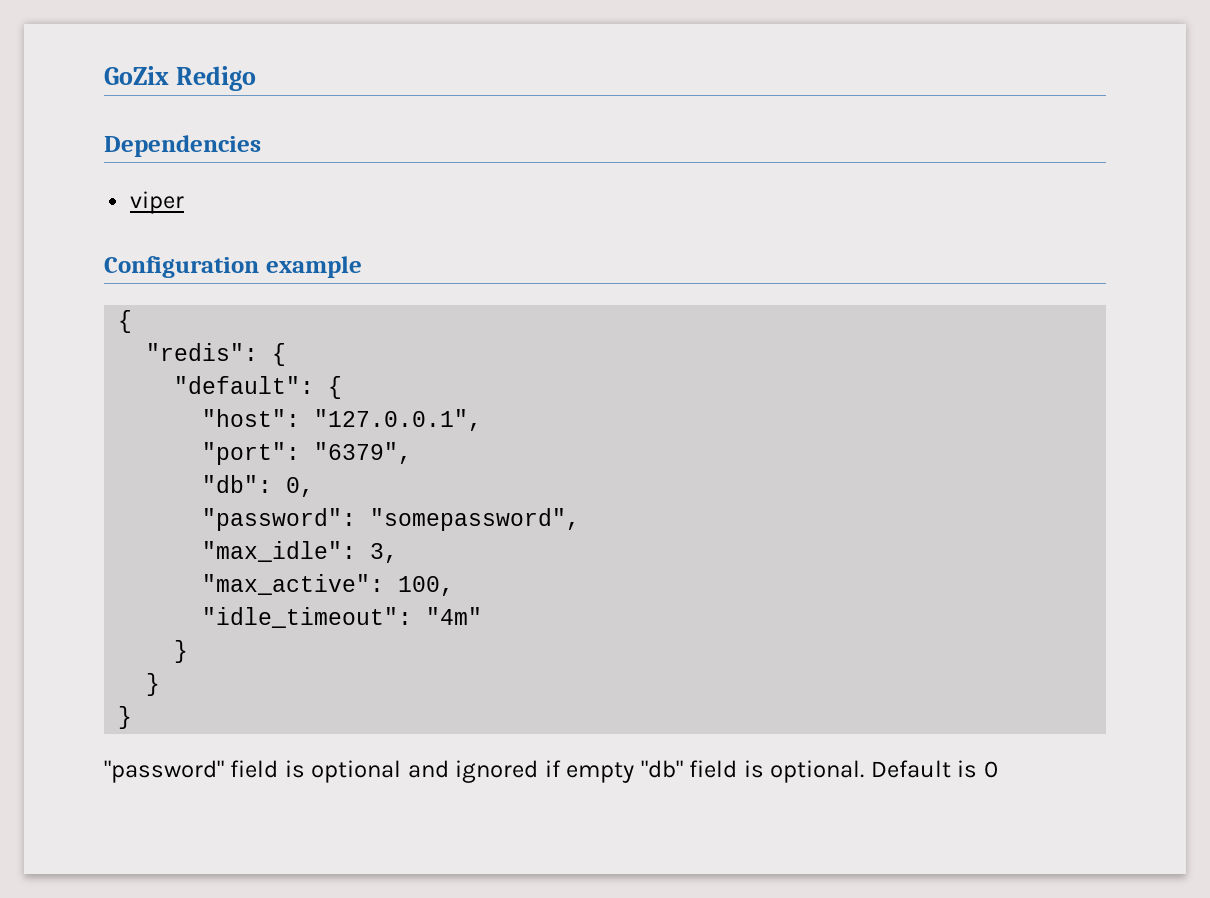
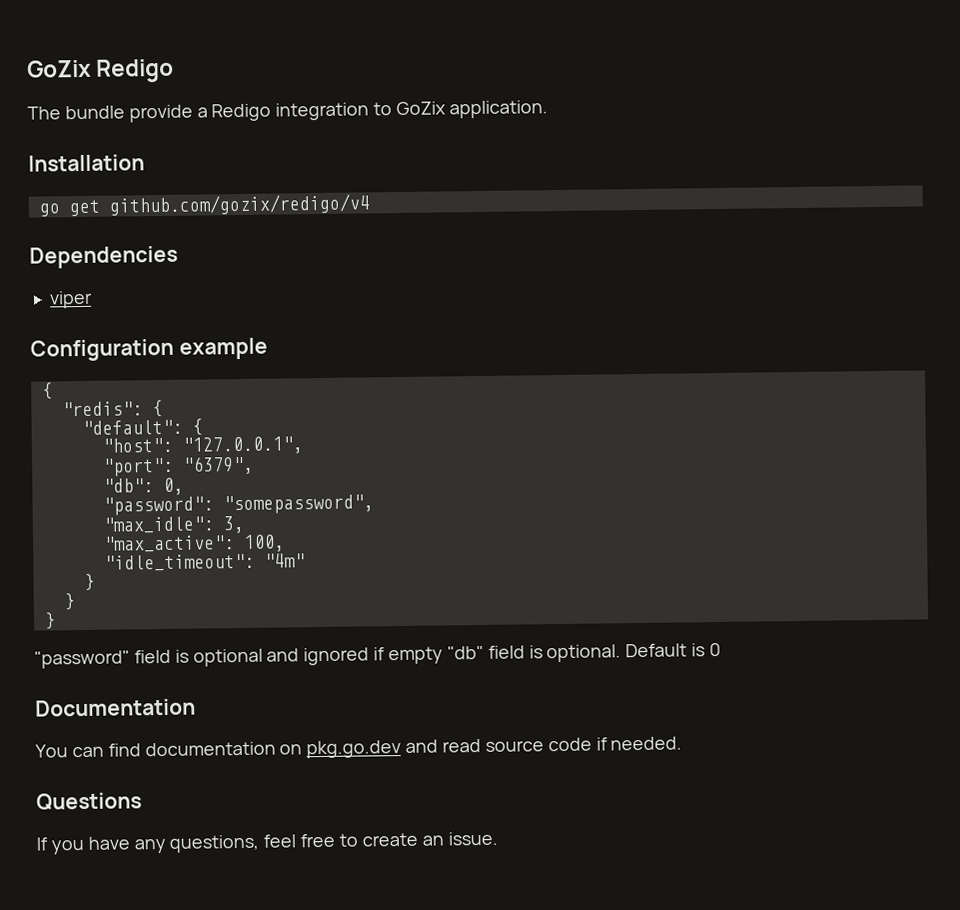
+ The bundle provide a Redigo integration to GoZix application.
+ Installation
+ go get github.com/gozix/redigo/v4
+ Documentation
+ You can find documentation on pkg.go.dev and read source code if needed.
+ Questions
+ If you have any questions, feel free to create an issue.

